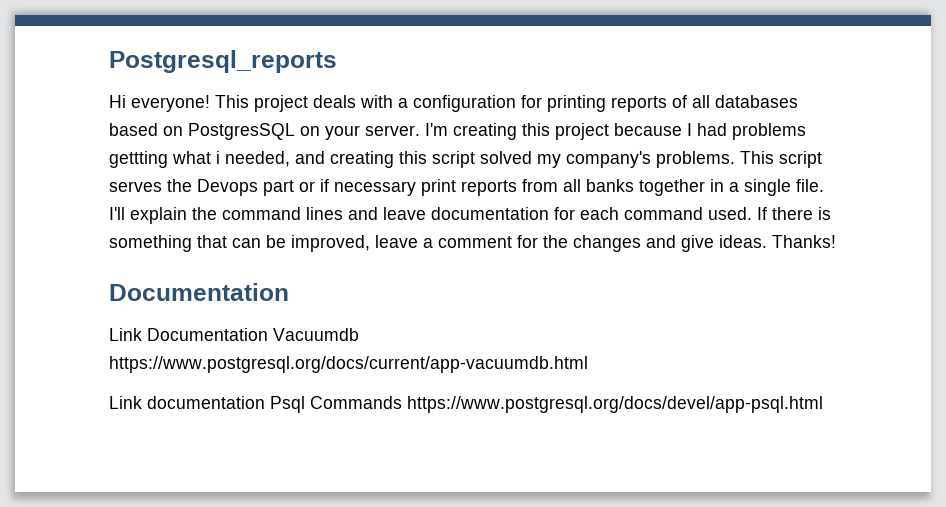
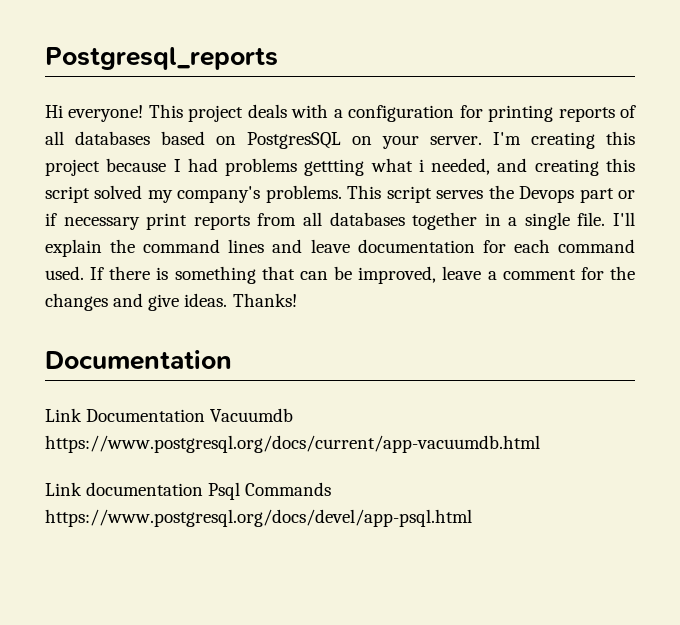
- This script serves the Devops part or if necessary print reports from all banks together in a single file.
+ This script serves the Devops part or if necessary print reports from all databases together in a single file.

